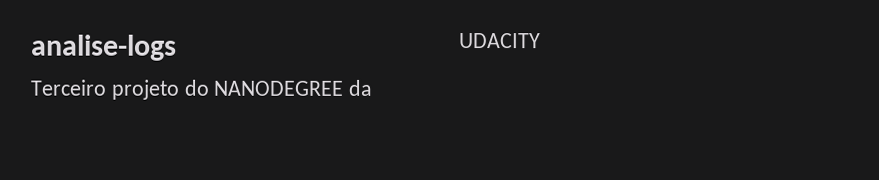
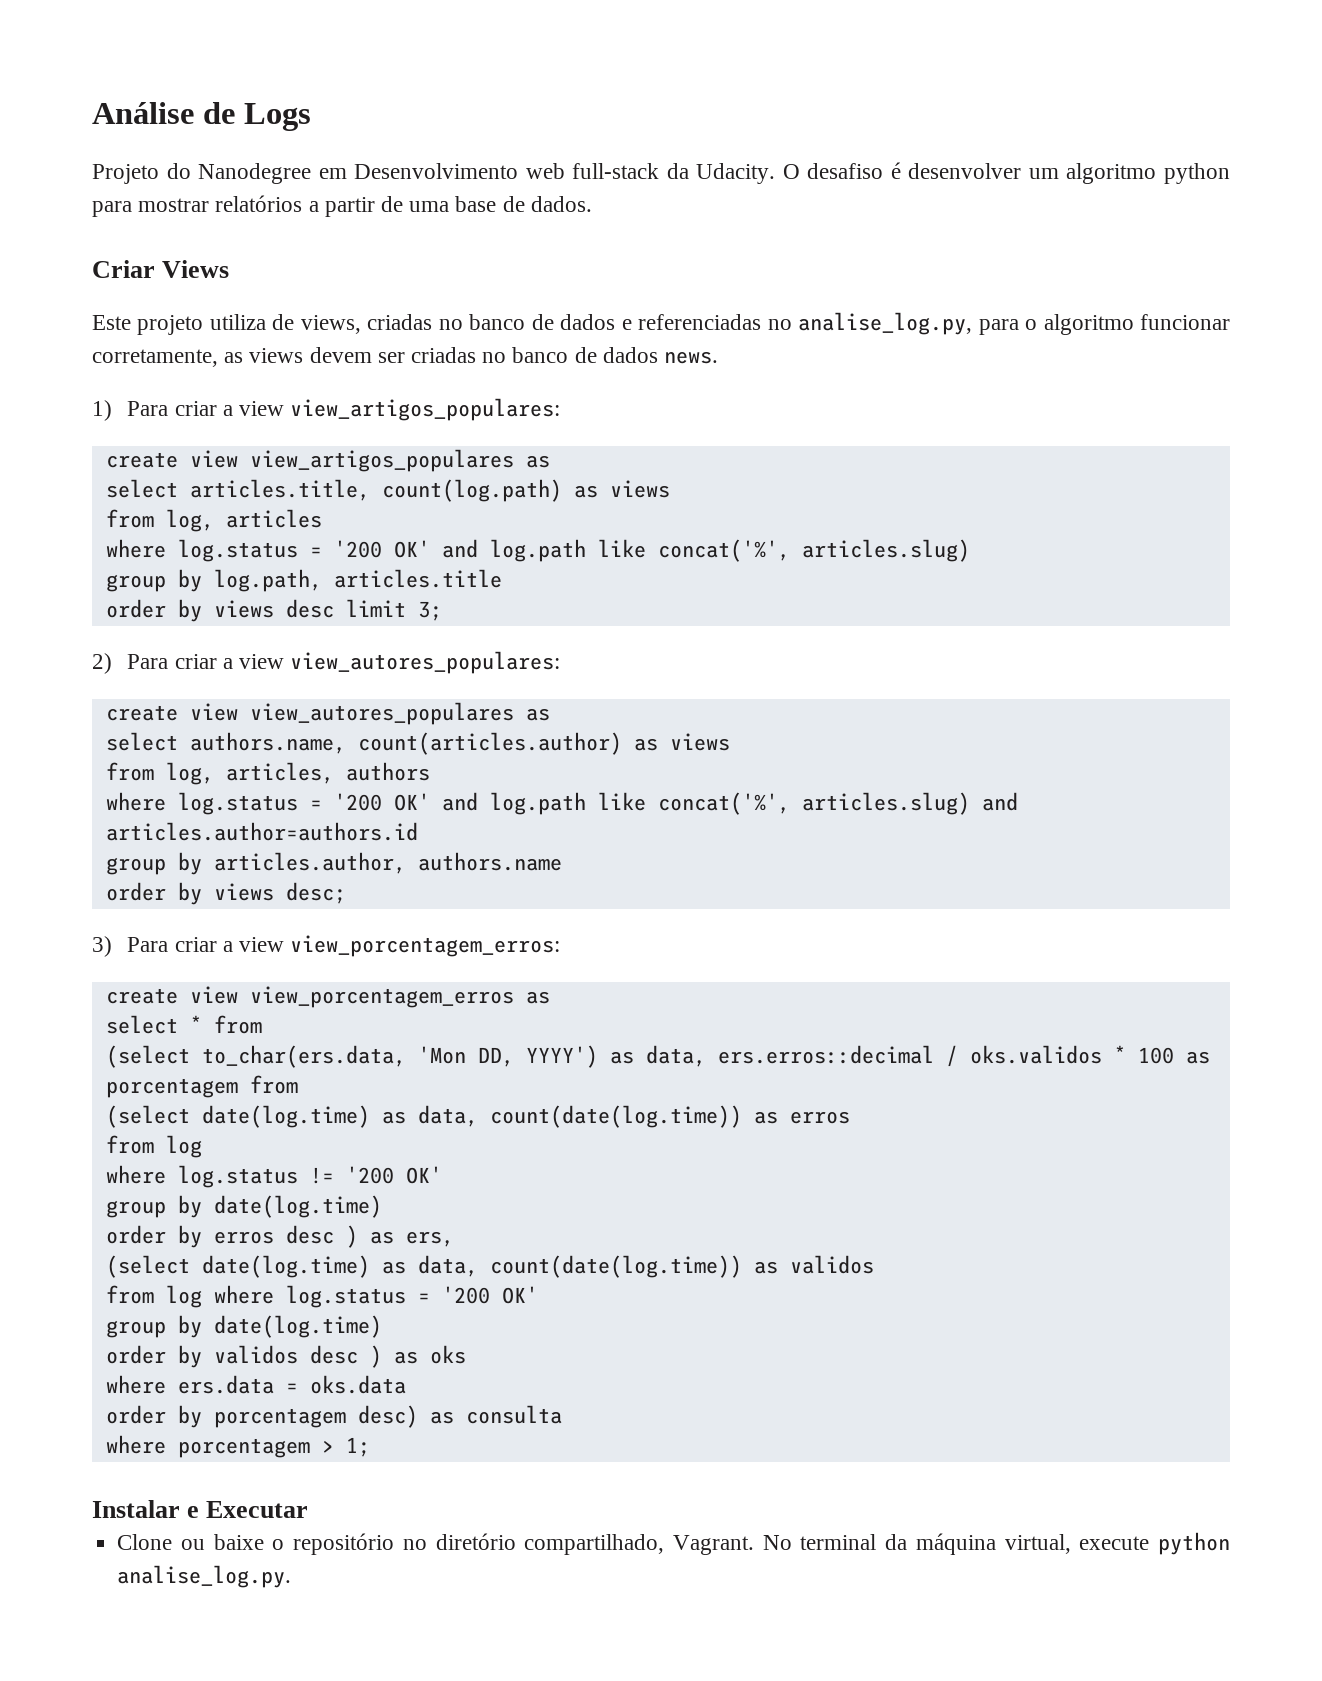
- analise-logs
- Terceiro projeto do NANODEGREE da UDACITY
+ Análise de Logs
+ Projeto do Nanodegree em Desenvolvimento web full-stack da Udacity. O desafiso é desenvolver um algoritmo python para mostrar relatórios a partir de uma base de dados.
+ Criar Views
+ Este projeto utiliza de views, criadas no banco de dados e referenciadas no analise_log.py, para o algoritmo funcionar corretamente, as views devem ser criadas no banco de dados news.
+ 1) Para criar a view view_artigos_populares:
+ create view view_artigos_populares as
+ select articles.title, count(log.path) as views
+ from log, articles
+ where log.status = '200 OK' and log.path like concat('%', articles.slug)
+ group by log.path, articles.title
+ order by views desc limit 3;
+ 2) Para criar a view view_autores_populares:
+ create view view_autores_populares as
+ select authors.name, count(articles.author) as views
+ from log, articles, authors
+ where log.status = '200 OK' and log.path like concat('%', articles.slug) and articles.author=authors.id
+ group by articles.author, authors.name
+ order by views desc;
+ 3) Para criar a view view_porcentagem_erros:
+ create view view_porcentagem_erros as
+ select * from
+ (select to_char(ers.data, 'Mon DD, YYYY') as data, ers.erros::decimal / oks.validos * 100 as porcentagem from
+ (select date(log.time) as data, count(date(log.time)) as erros
+ from log
+ where log.status != '200 OK'
+ group by date(log.time)
+ order by erros desc ) as ers,
+ (select date(log.time) as data, count(date(log.time)) as validos
+ from log where log.status = '200 OK'
+ group by date(log.time)
+ order by validos desc ) as oks
+ where ers.data = oks.data
+ order by porcentagem desc) as consulta
+ where porcentagem > 1;
+ Instalar e Executar
+ Clone ou baixe o repositório no diretório compartilhado, Vagrant. No terminal da máquina virtual, execute python analise_log.py.

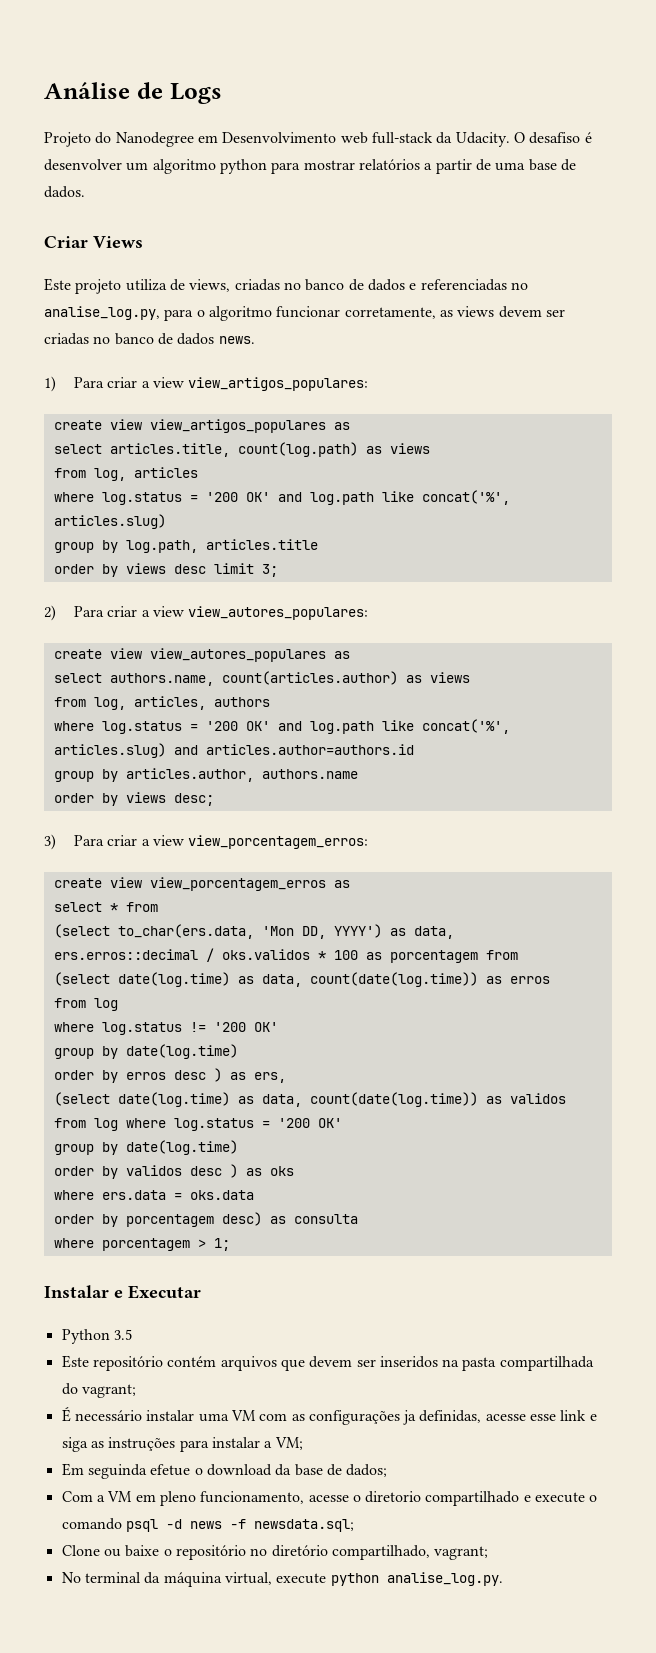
+ Python 3.5
+ Este repositório contém arquivos que devem ser inseridos na pasta compartilhada do vagrant;
+ É necessário instalar uma VM com as configurações ja definidas, acesse esse link e siga as instruções para instalar a VM;
+ Em seguinda efetue o download da base de dados;
+ Com a VM em pleno funcionamento, acesse o diretorio compartilhado e execute o comando psql -d news -f newsdata.sql;
- Clone ou baixe o repositório no diretório compartilhado, Vagrant. No terminal da máquina virtual, execute python analise_log.py.
+ Clone ou baixe o repositório no diretório compartilhado, vagrant;
+ No terminal da máquina virtual, execute python analise_log.py.

